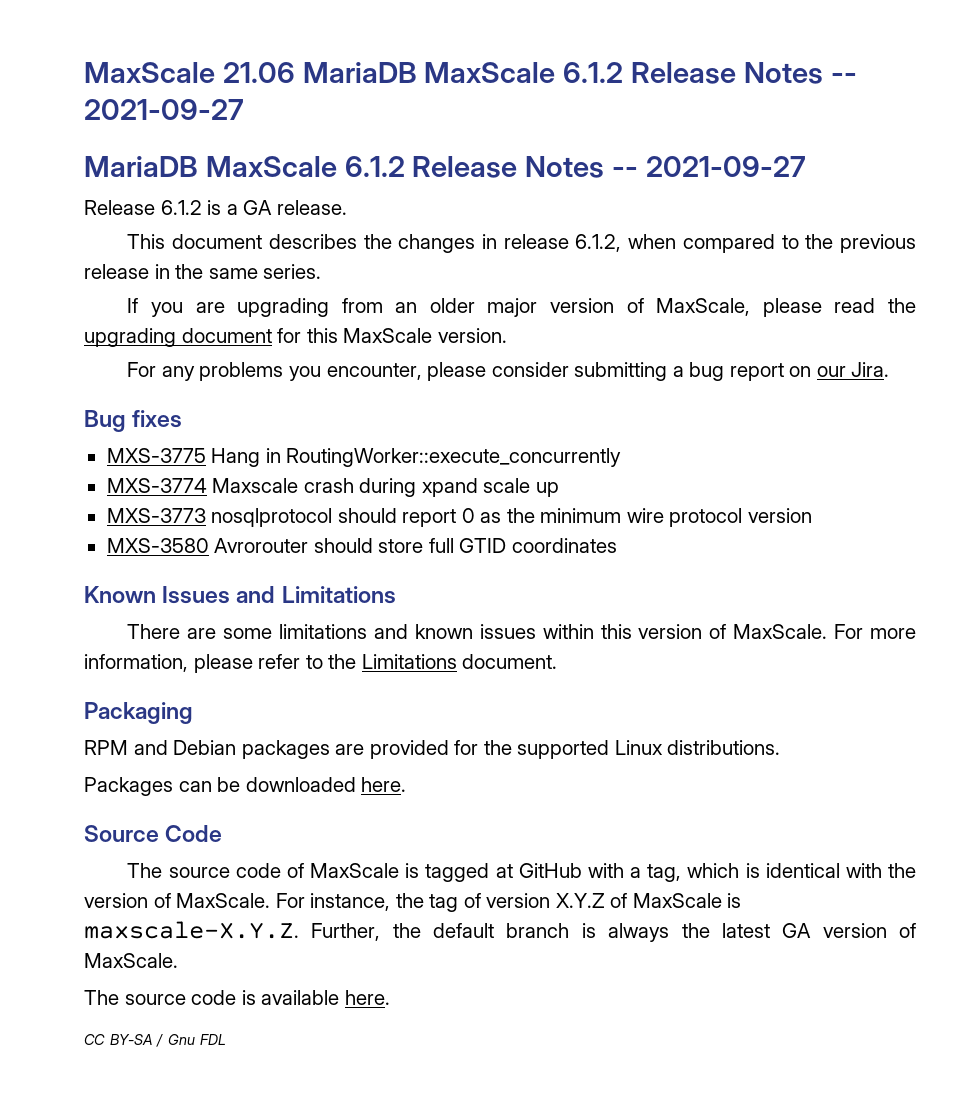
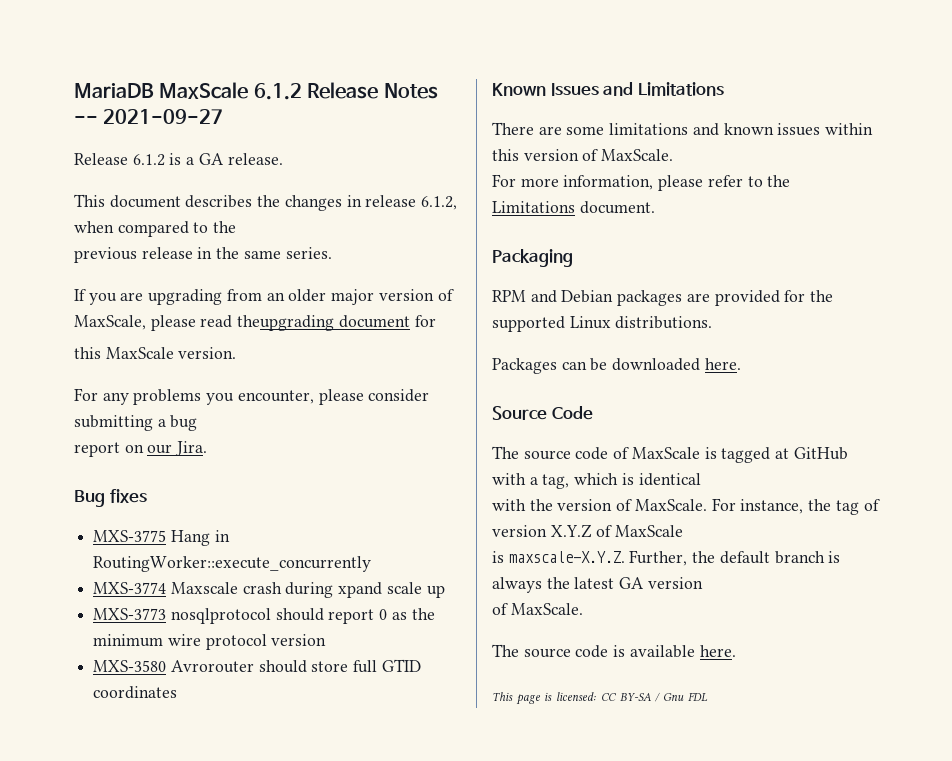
- MaxScale 21.06 MariaDB MaxScale 6.1.2 Release Notes -- 2021-09-27
- This document describes the changes in release 6.1.2, when compared to the previous release in the same series.
+ This document describes the changes in release 6.1.2, when compared to the
+ previous release in the same series.
- If you are upgrading from an older major version of MaxScale, please read the upgrading document for this MaxScale version.
+ If you are upgrading from an older major version of MaxScale, please read theupgrading document for
+ this MaxScale version.
- For any problems you encounter, please consider submitting a bug report on our Jira.
+ For any problems you encounter, please consider submitting a bug
+ report on our Jira.
- There are some limitations and known issues within this version of MaxScale. For more information, please refer to the Limitations document.
+ There are some limitations and known issues within this version of MaxScale.
+ For more information, please refer to the Limitations document.
- The source code of MaxScale is tagged at GitHub with a tag, which is identical with the version of MaxScale.
+ The source code of MaxScale is tagged at GitHub with a tag, which is identical
+ with the version of MaxScale.
- For instance, the tag of version X.Y.Z of MaxScale is maxscale-X.Y.Z. Further, the default branch is always the latest GA version of MaxScale.
+ For instance, the tag of version X.Y.Z of MaxScale
+ is maxscale-X.Y.Z. Further, the default branch is always the latest GA version
+ of MaxScale.
- CC BY-SA / Gnu FDL
+ This page is licensed: CC BY-SA / Gnu FDL

